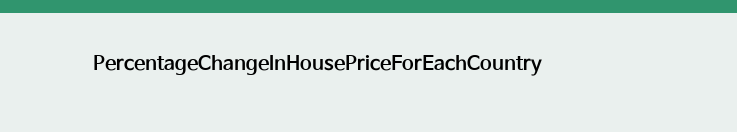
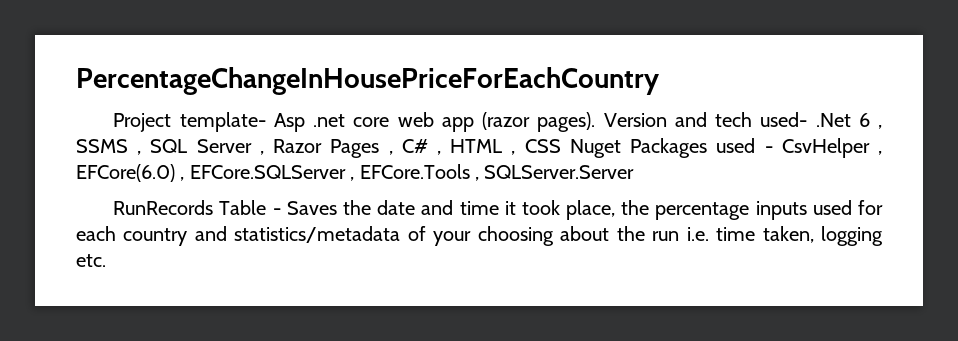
+ Project template- Asp .net core web app (razor pages). Version and tech used- .Net 6 , SSMS , SQL Server , Razor Pages , C# , HTML , CSS Nuget Packages used - CsvHelper , EFCore(6.0) , EFCore.SQLServer , EFCore.Tools , SQLServer.Server
+ RunRecords Table - Saves the date and time it took place, the percentage inputs used for each country and statistics/metadata of your choosing about the run i.e. time taken, logging etc.

